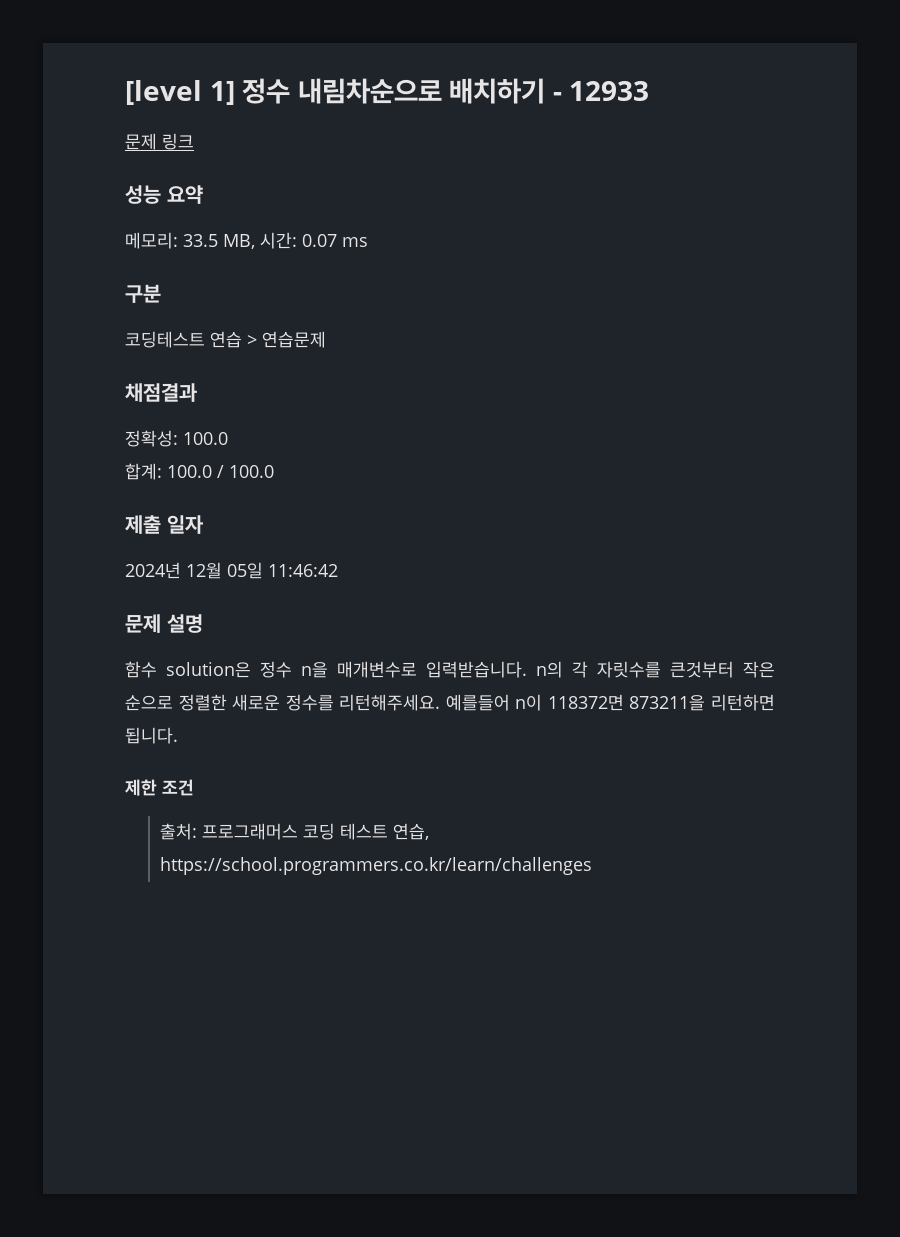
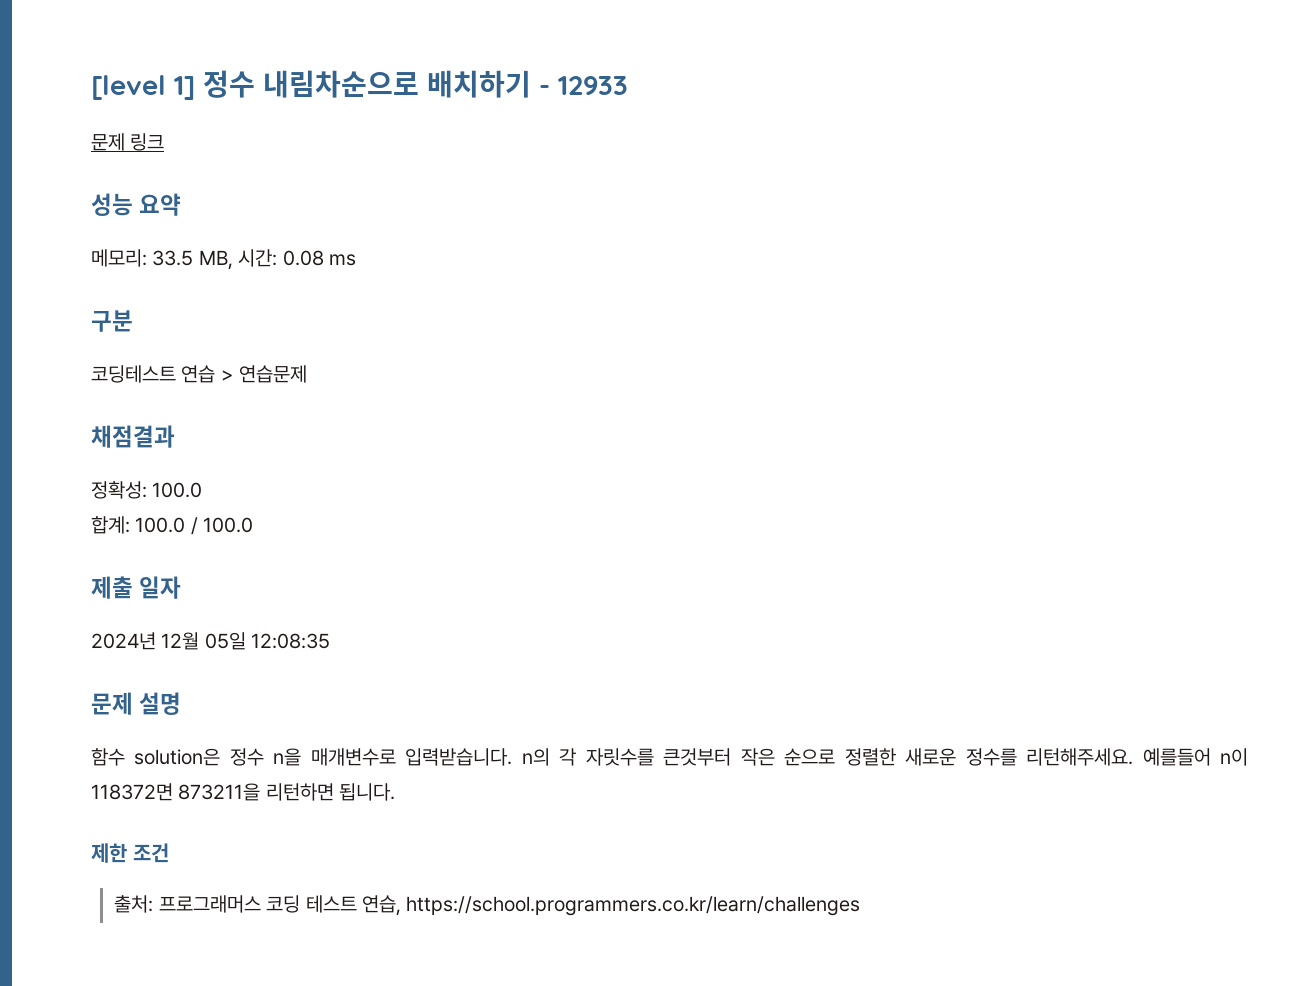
- 메모리: 33.5 MB, 시간: 0.07 ms
+ 메모리: 33.5 MB, 시간: 0.08 ms
- 2024년 12월 05일 11:46:42
+ 2024년 12월 05일 12:08:35

